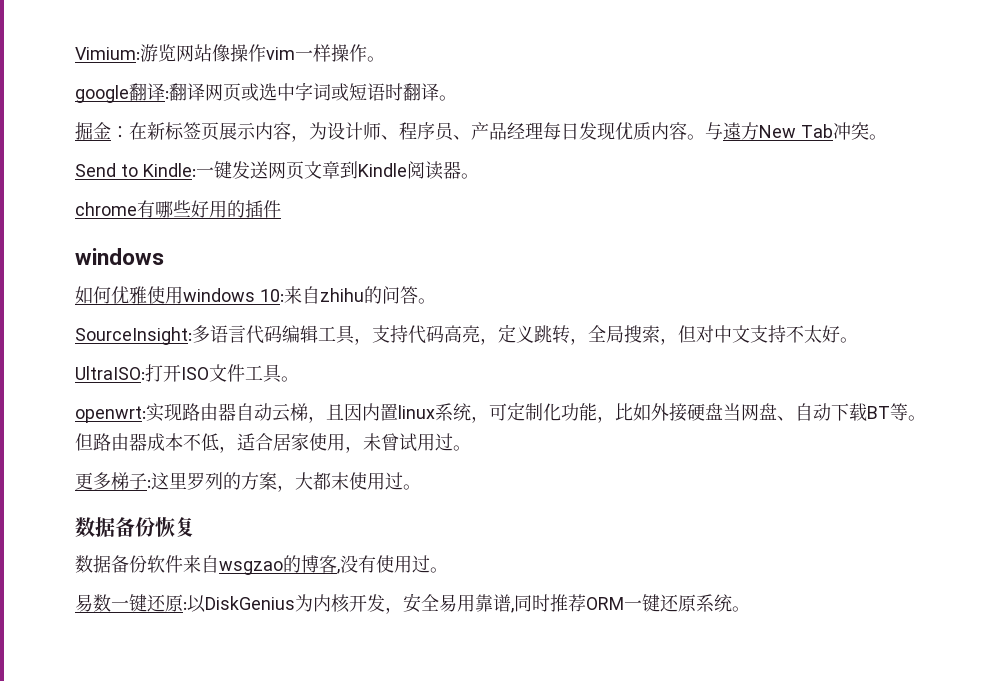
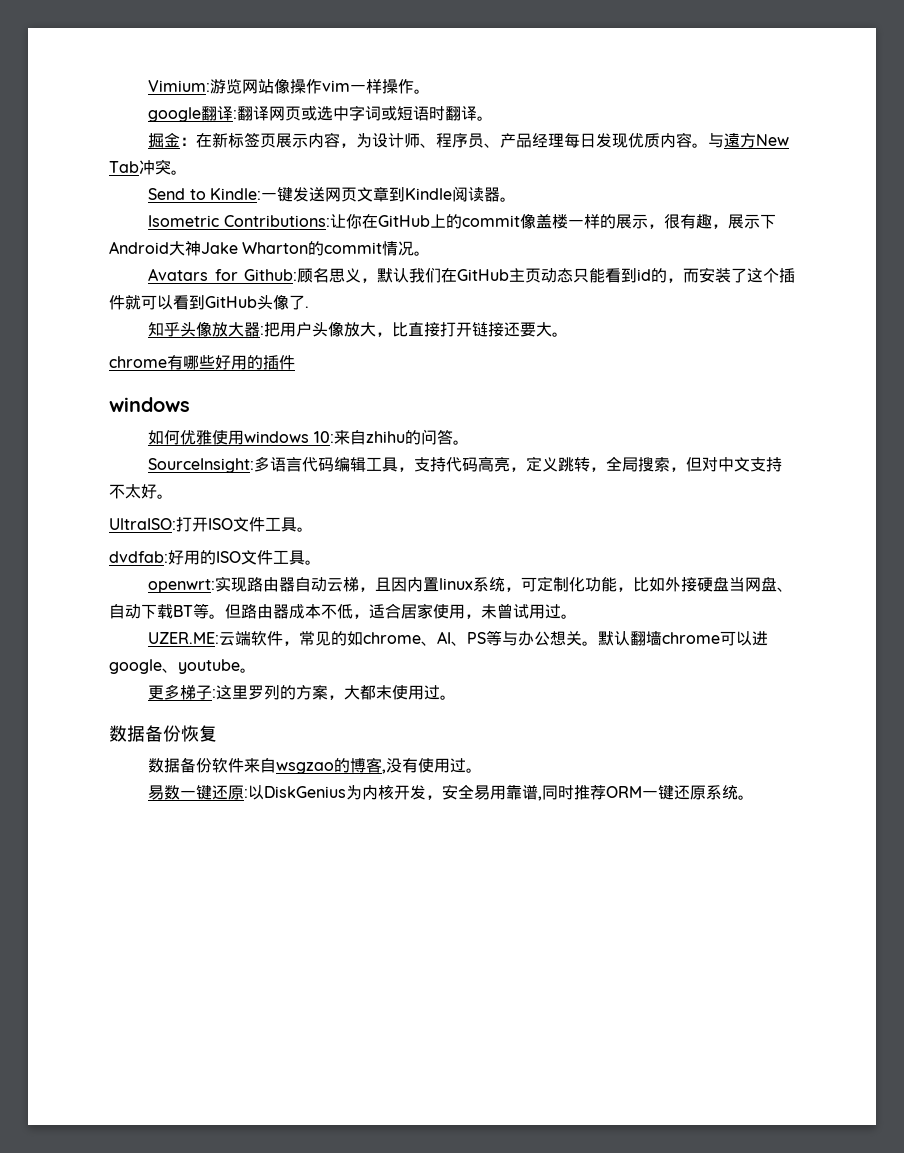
+ Isometric Contributions:让你在GitHub上的commit像盖楼一样的展示，很有趣，展示下Android大神Jake Wharton的commit情况。
+ Avatars for Github:顾名思义，默认我们在GitHub主页动态只能看到id的，而安装了这个插件就可以看到GitHub头像了.
+ 知乎头像放大器:把用户头像放大，比直接打开链接还要大。
+ dvdfab:好用的ISO文件工具。
+ UZER.ME:云端软件，常见的如chrome、AI、PS等与办公想关。默认翻墙chrome可以进google、youtube。

